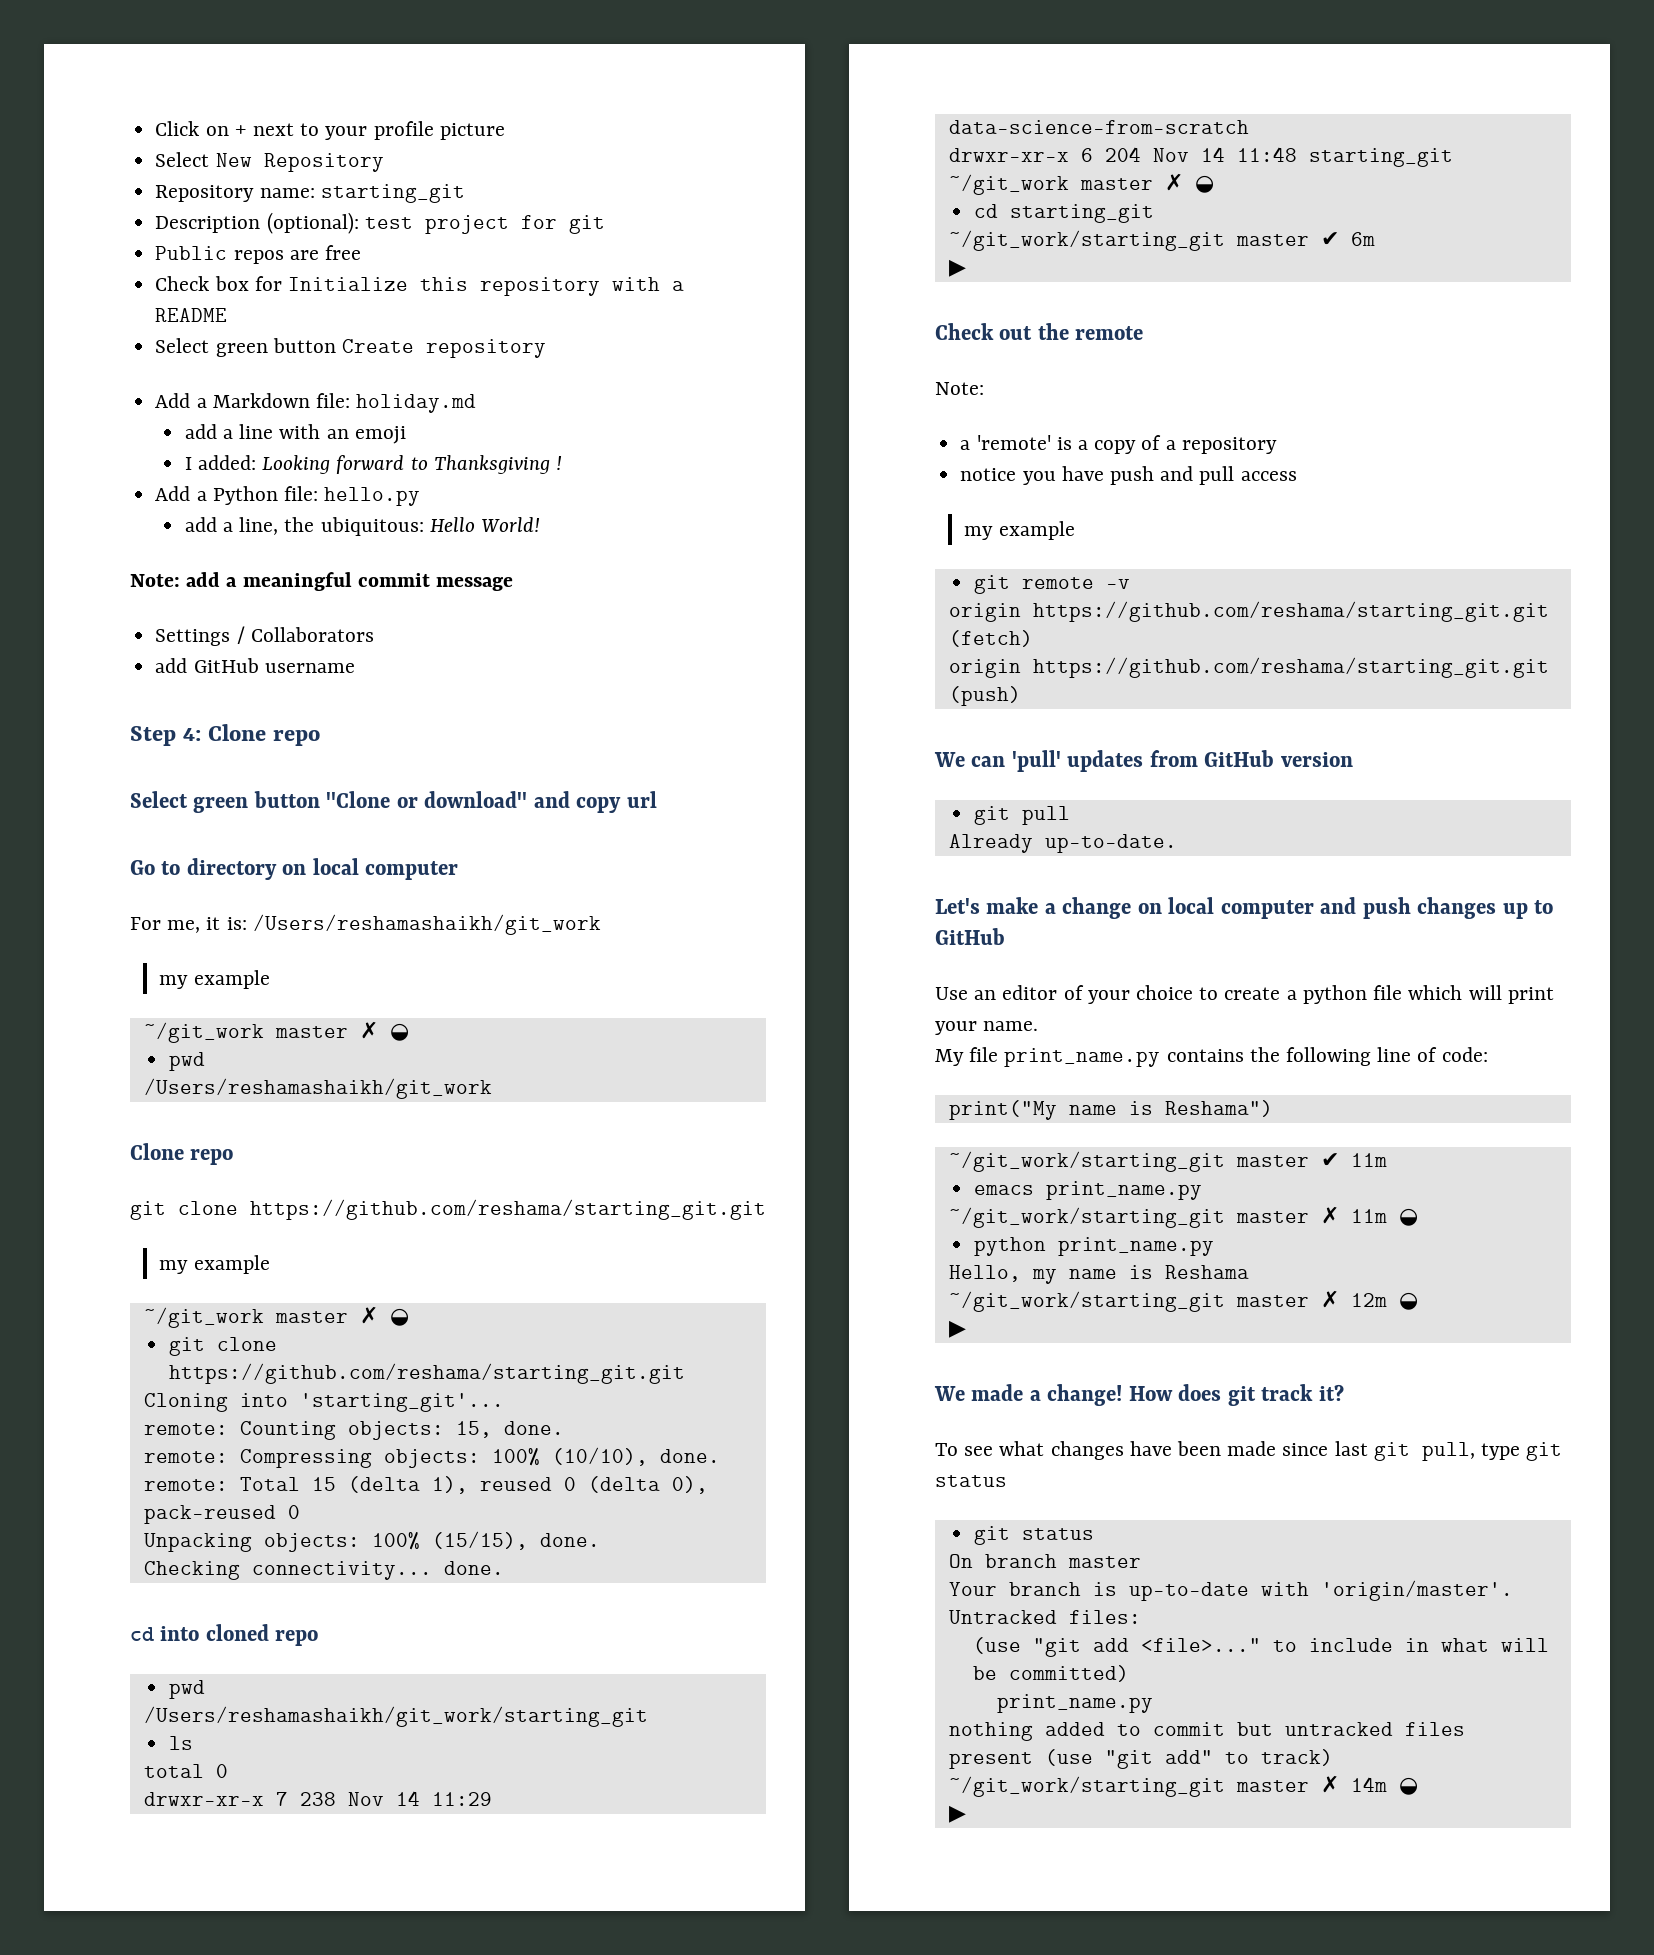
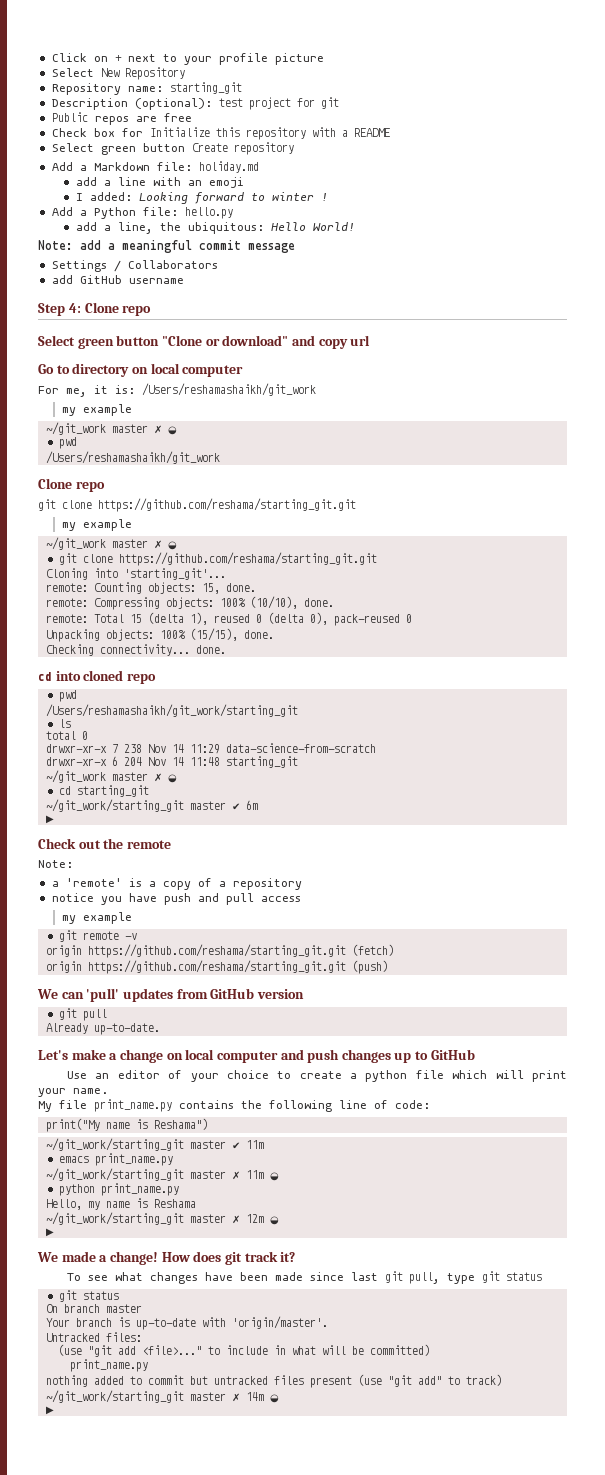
- I added: Looking forward to Thanksgiving !
+ I added: Looking forward to winter !

